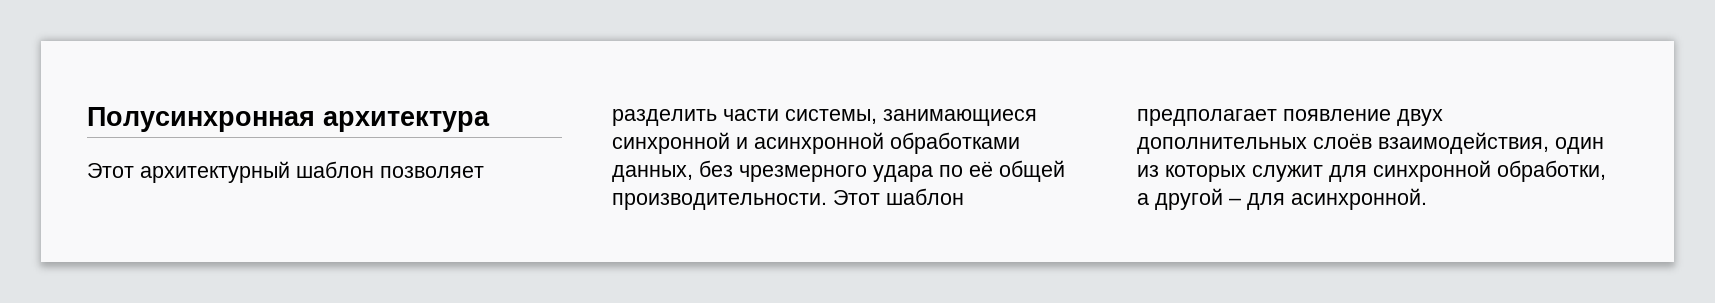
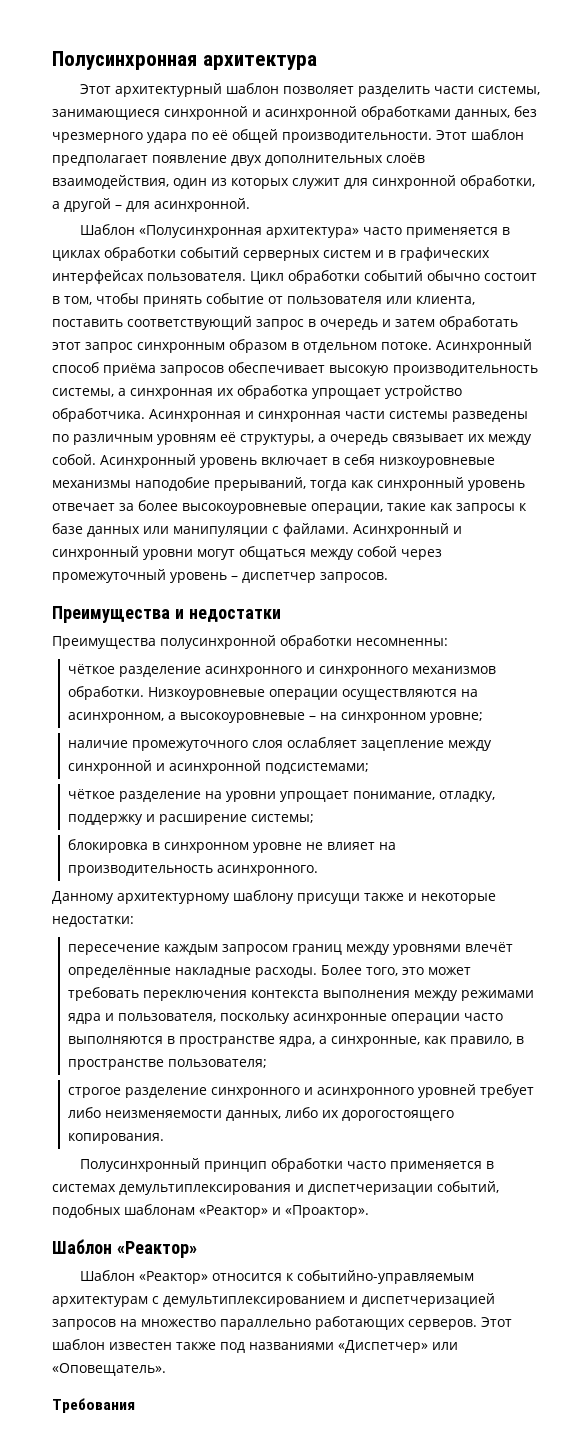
+ Шаблон «Полусинхронная архитектура» часто применяется в циклах обработки событий серверных систем и в графических интерфейсах пользователя. Цикл обработки событий обычно состоит в том, чтобы принять событие от пользователя или клиента, поставить соответствующий запрос в очередь и затем обработать этот запрос синхронным образом в отдельном потоке. Асинхронный способ приёма запросов обеспечивает высокую производительность системы, а синхронная их обработка упрощает устройство обработчика. Асинхронная и синхронная части системы разведены по различным уровням её структуры, а очередь связывает их между собой. Асинхронный уровень включает в себя низкоуровневые механизмы наподобие прерываний, тогда как синхронный уровень отвечает за более высокоуровневые операции, такие как запросы к базе данных или манипуляции с файлами. Асинхронный и синхронный уровни могут общаться между собой через промежуточный уровень – диспетчер запросов.
+ Преимущества и недостатки
+ Преимущества полусинхронной обработки несомненны:
+ чёткое разделение асинхронного и синхронного механизмов обработки. Низкоуровневые операции осуществляются на асинхронном, а высокоуровневые – на синхронном уровне;
+ наличие промежуточного слоя ослабляет зацепление между синхронной и асинхронной подсистемами;
+ чёткое разделение на уровни упрощает понимание, отладку, поддержку и расширение системы;
+ блокировка в синхронном уровне не влияет на производительность асинхронного.
+ Данному архитектурному шаблону присущи также и некоторые недостатки:
+ пересечение каждым запросом границ между уровнями влечёт определённые накладные расходы. Более того, это может требовать переключения контекста выполнения между режимами ядра и пользователя, поскольку асинхронные операции часто выполняются в пространстве ядра, а синхронные, как правило, в пространстве пользователя;
+ строгое разделение синхронного и асинхронного уровней требует либо неизменяемости данных, либо их дорогостоящего копирования.
+ Полусинхронный принцип обработки часто применяется в системах демультиплексирования и диспетчеризации событий, подобных шаблонам «Реактор» и «Проактор».
+ Шаблон «Реактор»
+ Шаблон «Реактор» относится к событийно-управляемым архитектурам с демультиплексированием и диспетчеризацией запросов на множество параллельно работающих серверов. Этот шаблон известен также под названиями «Диспетчер» или «Оповещатель».
+ Требования

